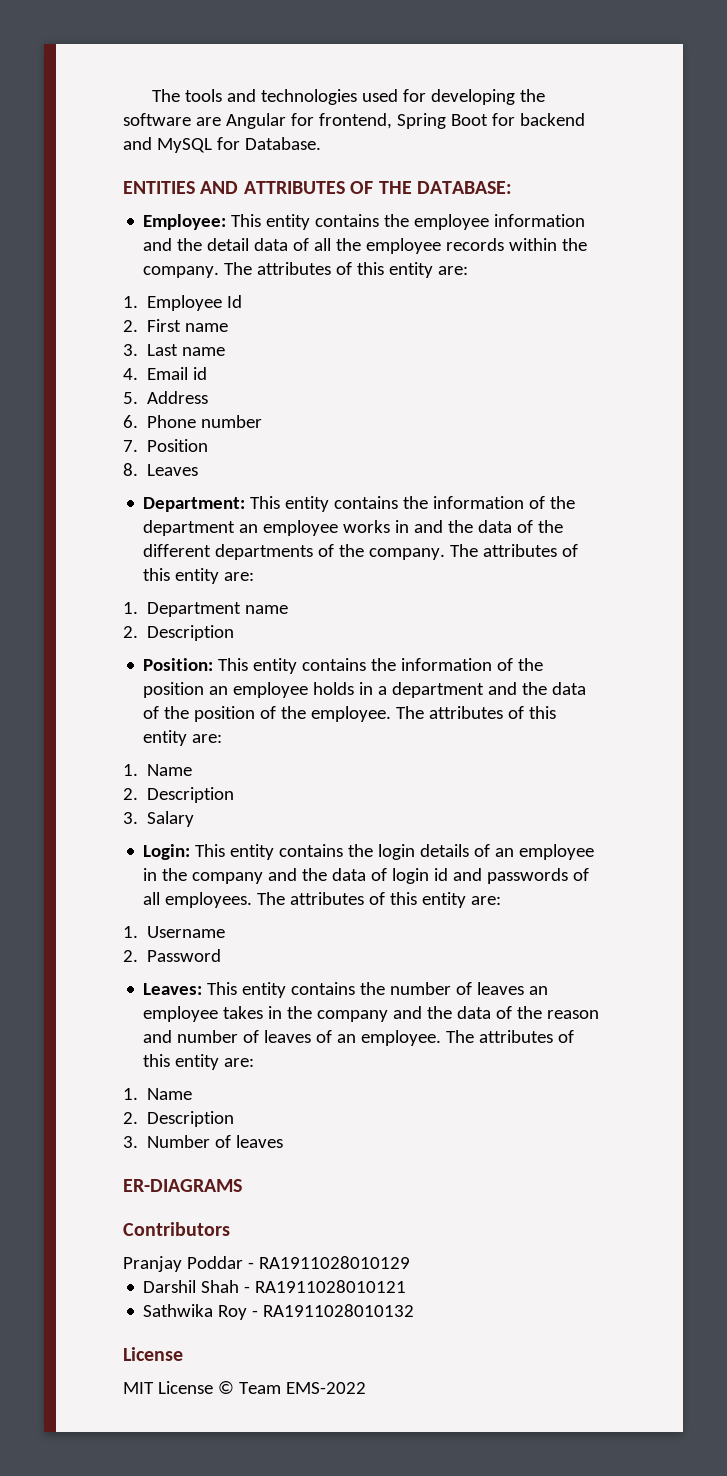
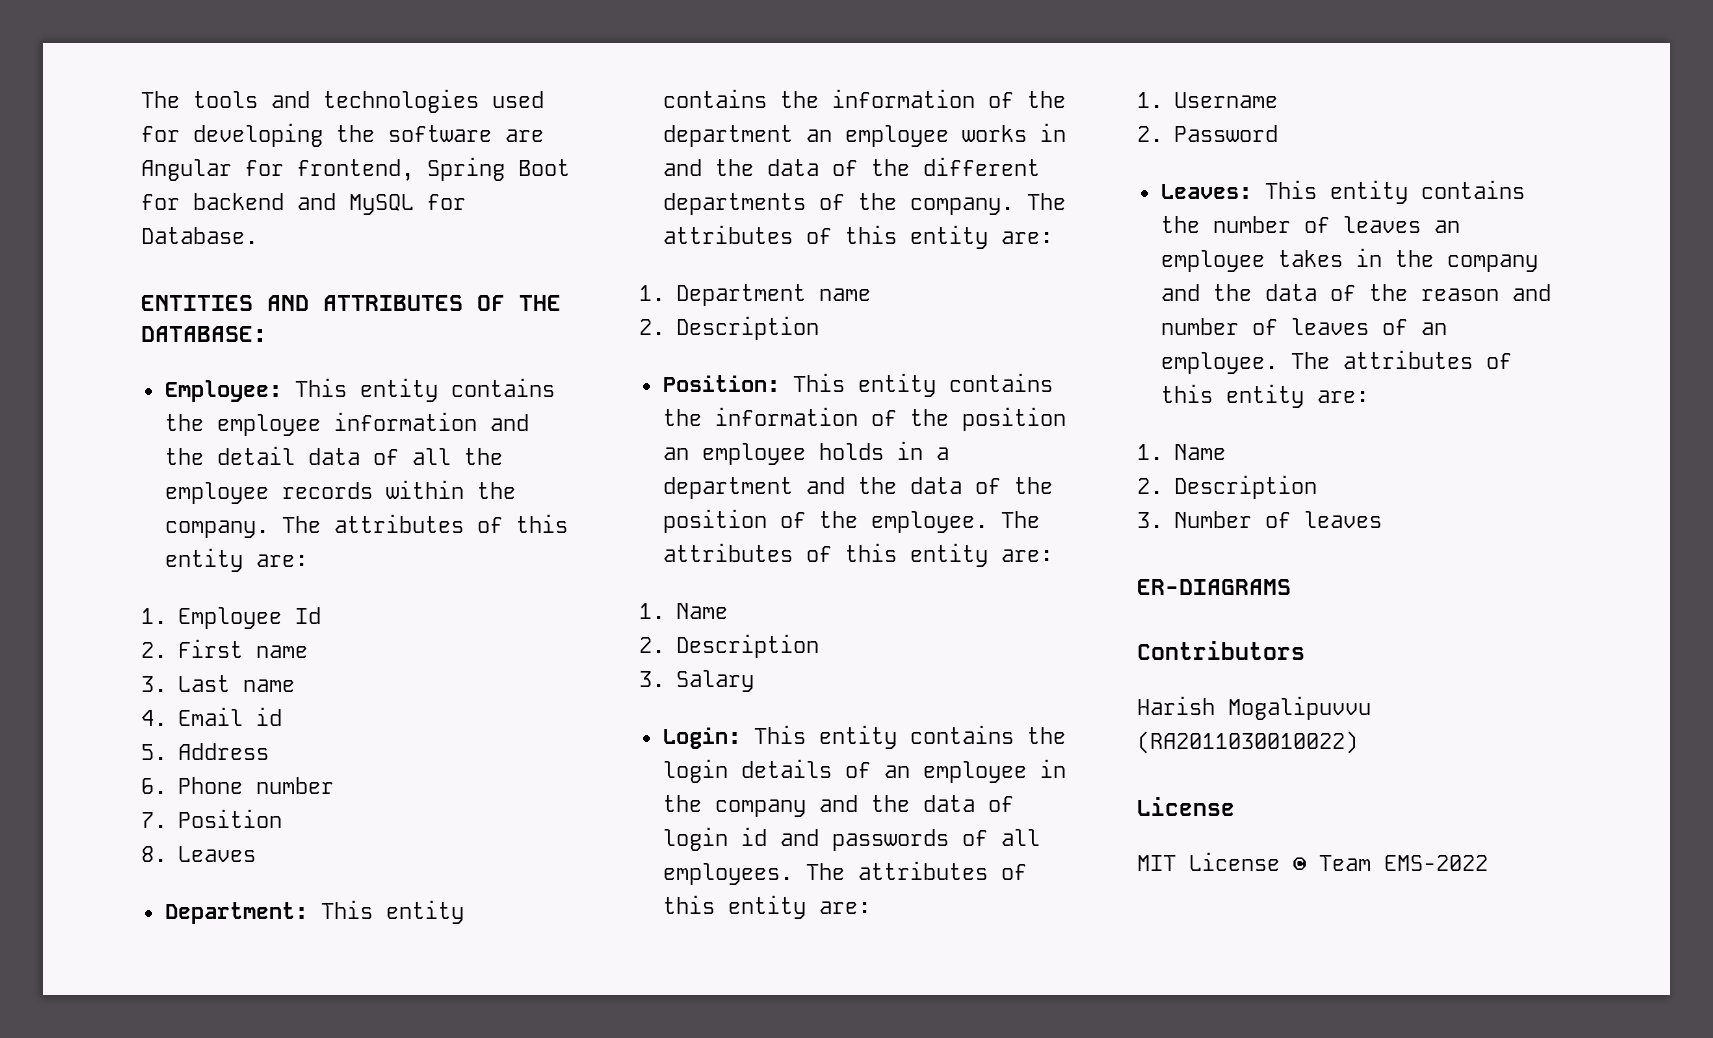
- Pranjay Poddar - RA1911028010129
- Darshil Shah - RA1911028010121
- Sathwika Roy - RA1911028010132
+ Harish Mogalipuvvu (RA2011030010022)

